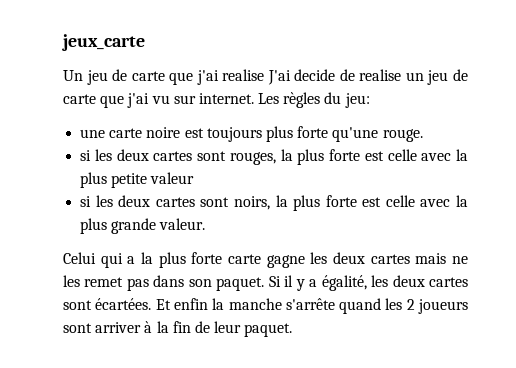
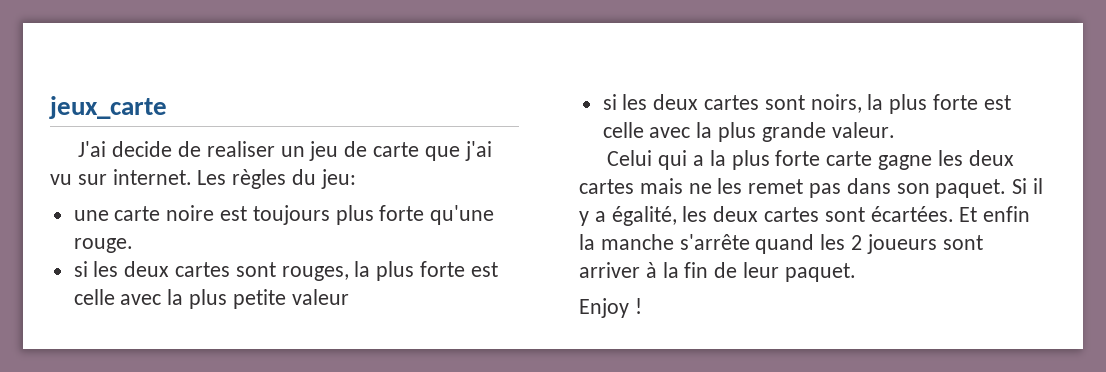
- Un jeu de carte que j'ai realise J'ai decide de realise un jeu de carte que j'ai vu sur internet.
+ J'ai decide de realiser un jeu de carte que j'ai vu sur internet.
+ Enjoy !

